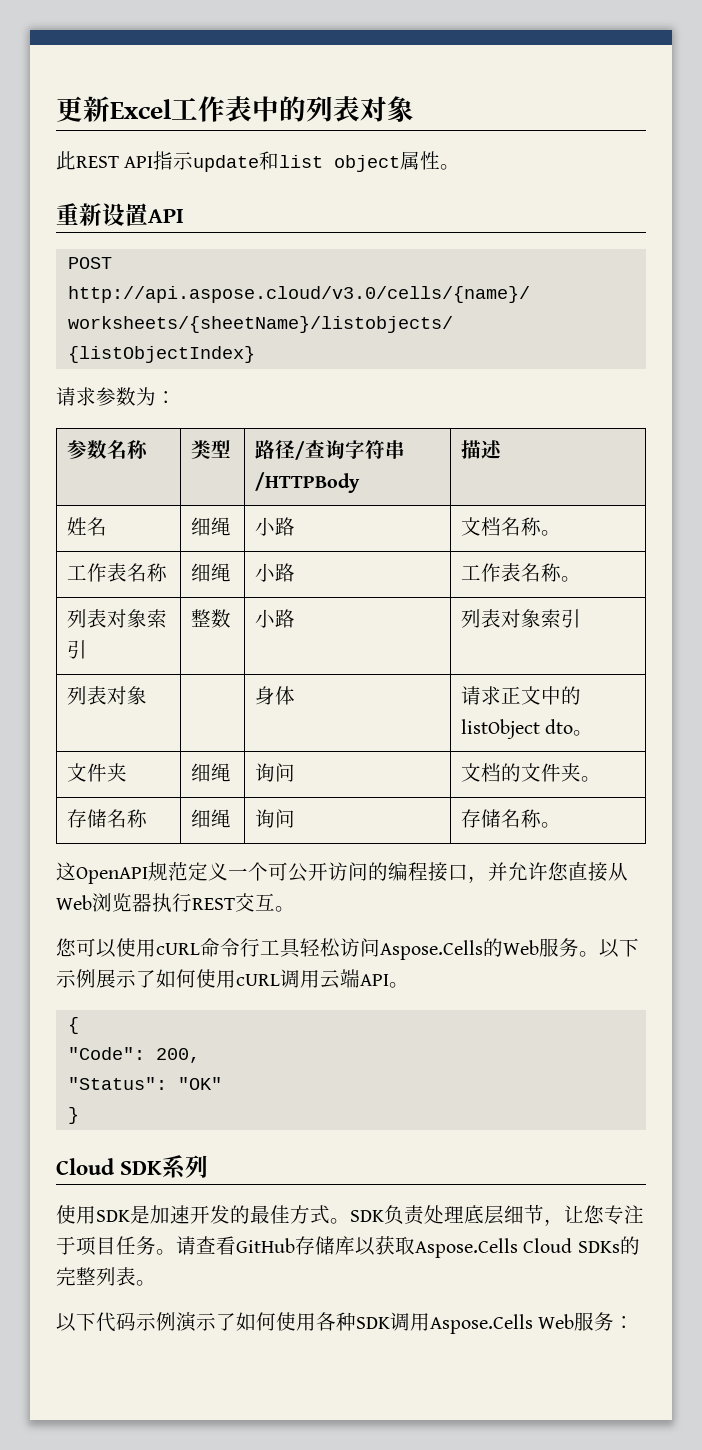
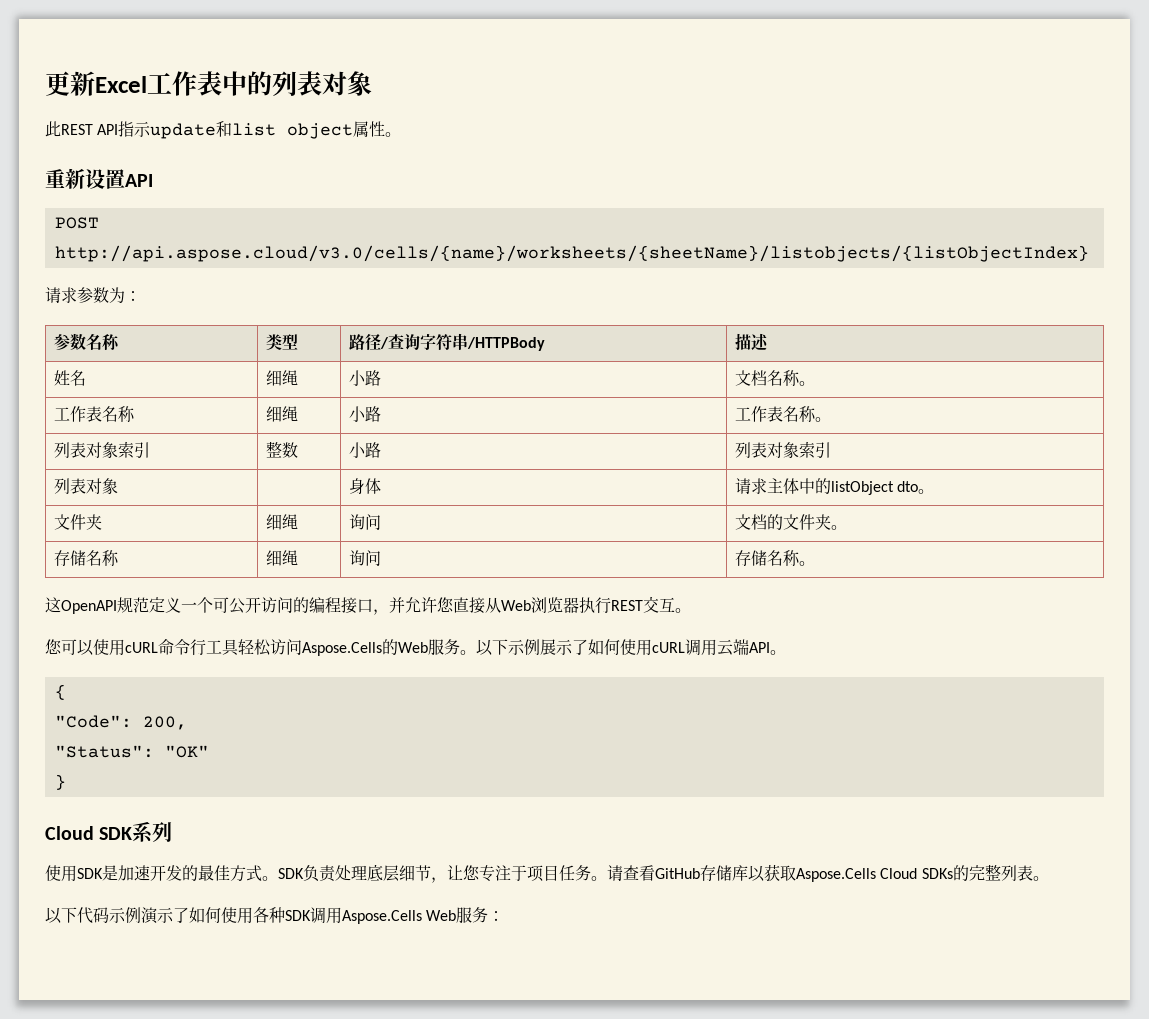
- 列表对象 | | 身体 | 请求正文中的listObject dto。
+ 列表对象 | | 身体 | 请求主体中的listObject dto。

